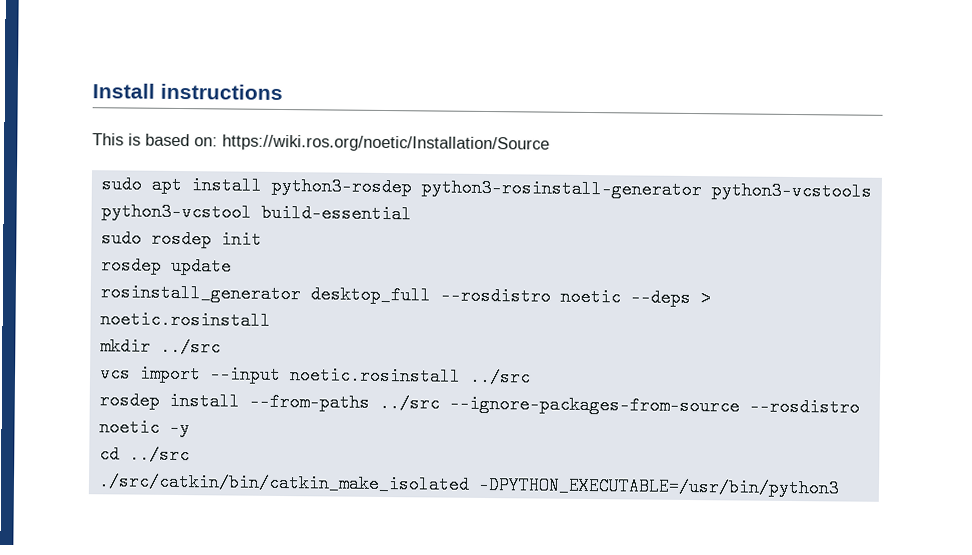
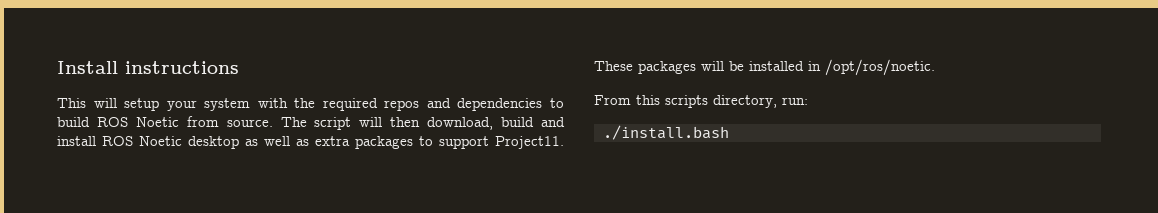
- This is based on: https://wiki.ros.org/noetic/Installation/Source
- sudo apt install python3-rosdep python3-rosinstall-generator python3-vcstools python3-vcstool build-essential
- sudo rosdep init
- rosdep update
- rosinstall_generator desktop_full --rosdistro noetic --deps > noetic.rosinstall
- mkdir ../src
- vcs import --input noetic.rosinstall ../src
- rosdep install --from-paths ../src --ignore-packages-from-source --rosdistro noetic -y
- cd ../src
- ./src/catkin/bin/catkin_make_isolated -DPYTHON_EXECUTABLE=/usr/bin/python3
+ This will setup your system with the required repos and dependencies to build ROS Noetic from source. The script will then download, build and install ROS Noetic desktop as well as extra packages to support Project11. These packages will be installed in /opt/ros/noetic.
+ From this scripts directory, run:
+ ./install.bash

